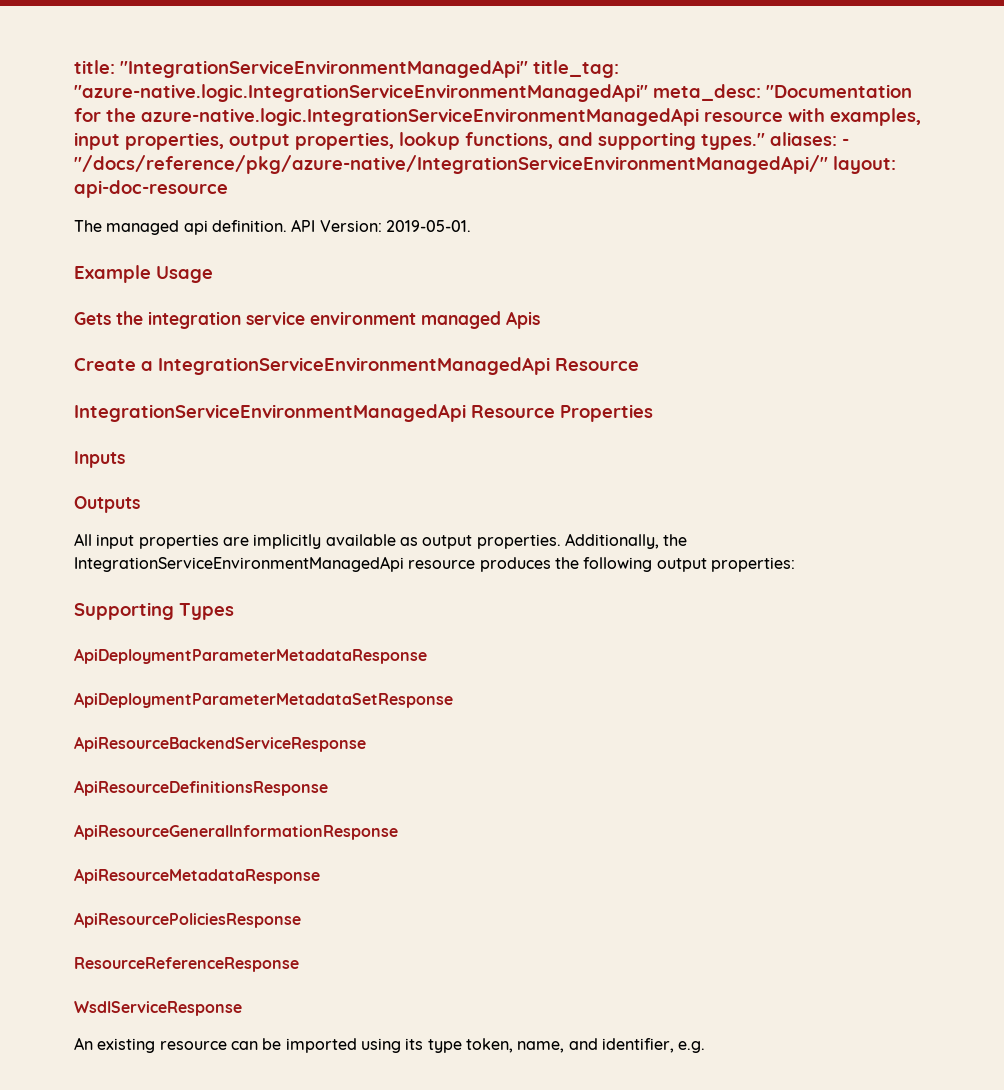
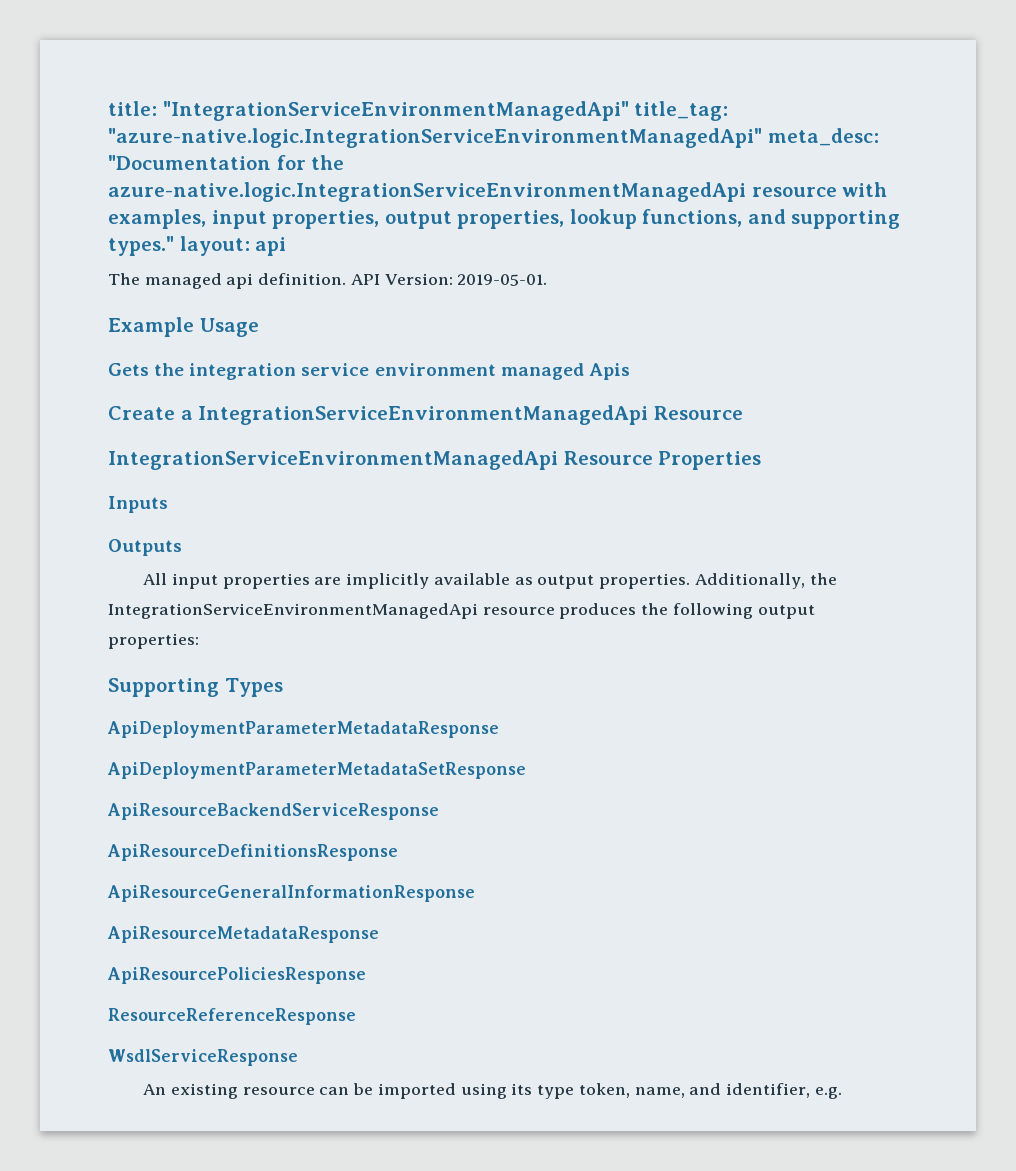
- title: "IntegrationServiceEnvironmentManagedApi" title_tag: "azure-native.logic.IntegrationServiceEnvironmentManagedApi" meta_desc: "Documentation for the azure-native.logic.IntegrationServiceEnvironmentManagedApi resource with examples, input properties, output properties, lookup functions, and supporting types." aliases: - "/docs/reference/pkg/azure-native/IntegrationServiceEnvironmentManagedApi/" layout: api-doc-resource
+ title: "IntegrationServiceEnvironmentManagedApi" title_tag: "azure-native.logic.IntegrationServiceEnvironmentManagedApi" meta_desc: "Documentation for the azure-native.logic.IntegrationServiceEnvironmentManagedApi resource with examples, input properties, output properties, lookup functions, and supporting types." layout: api

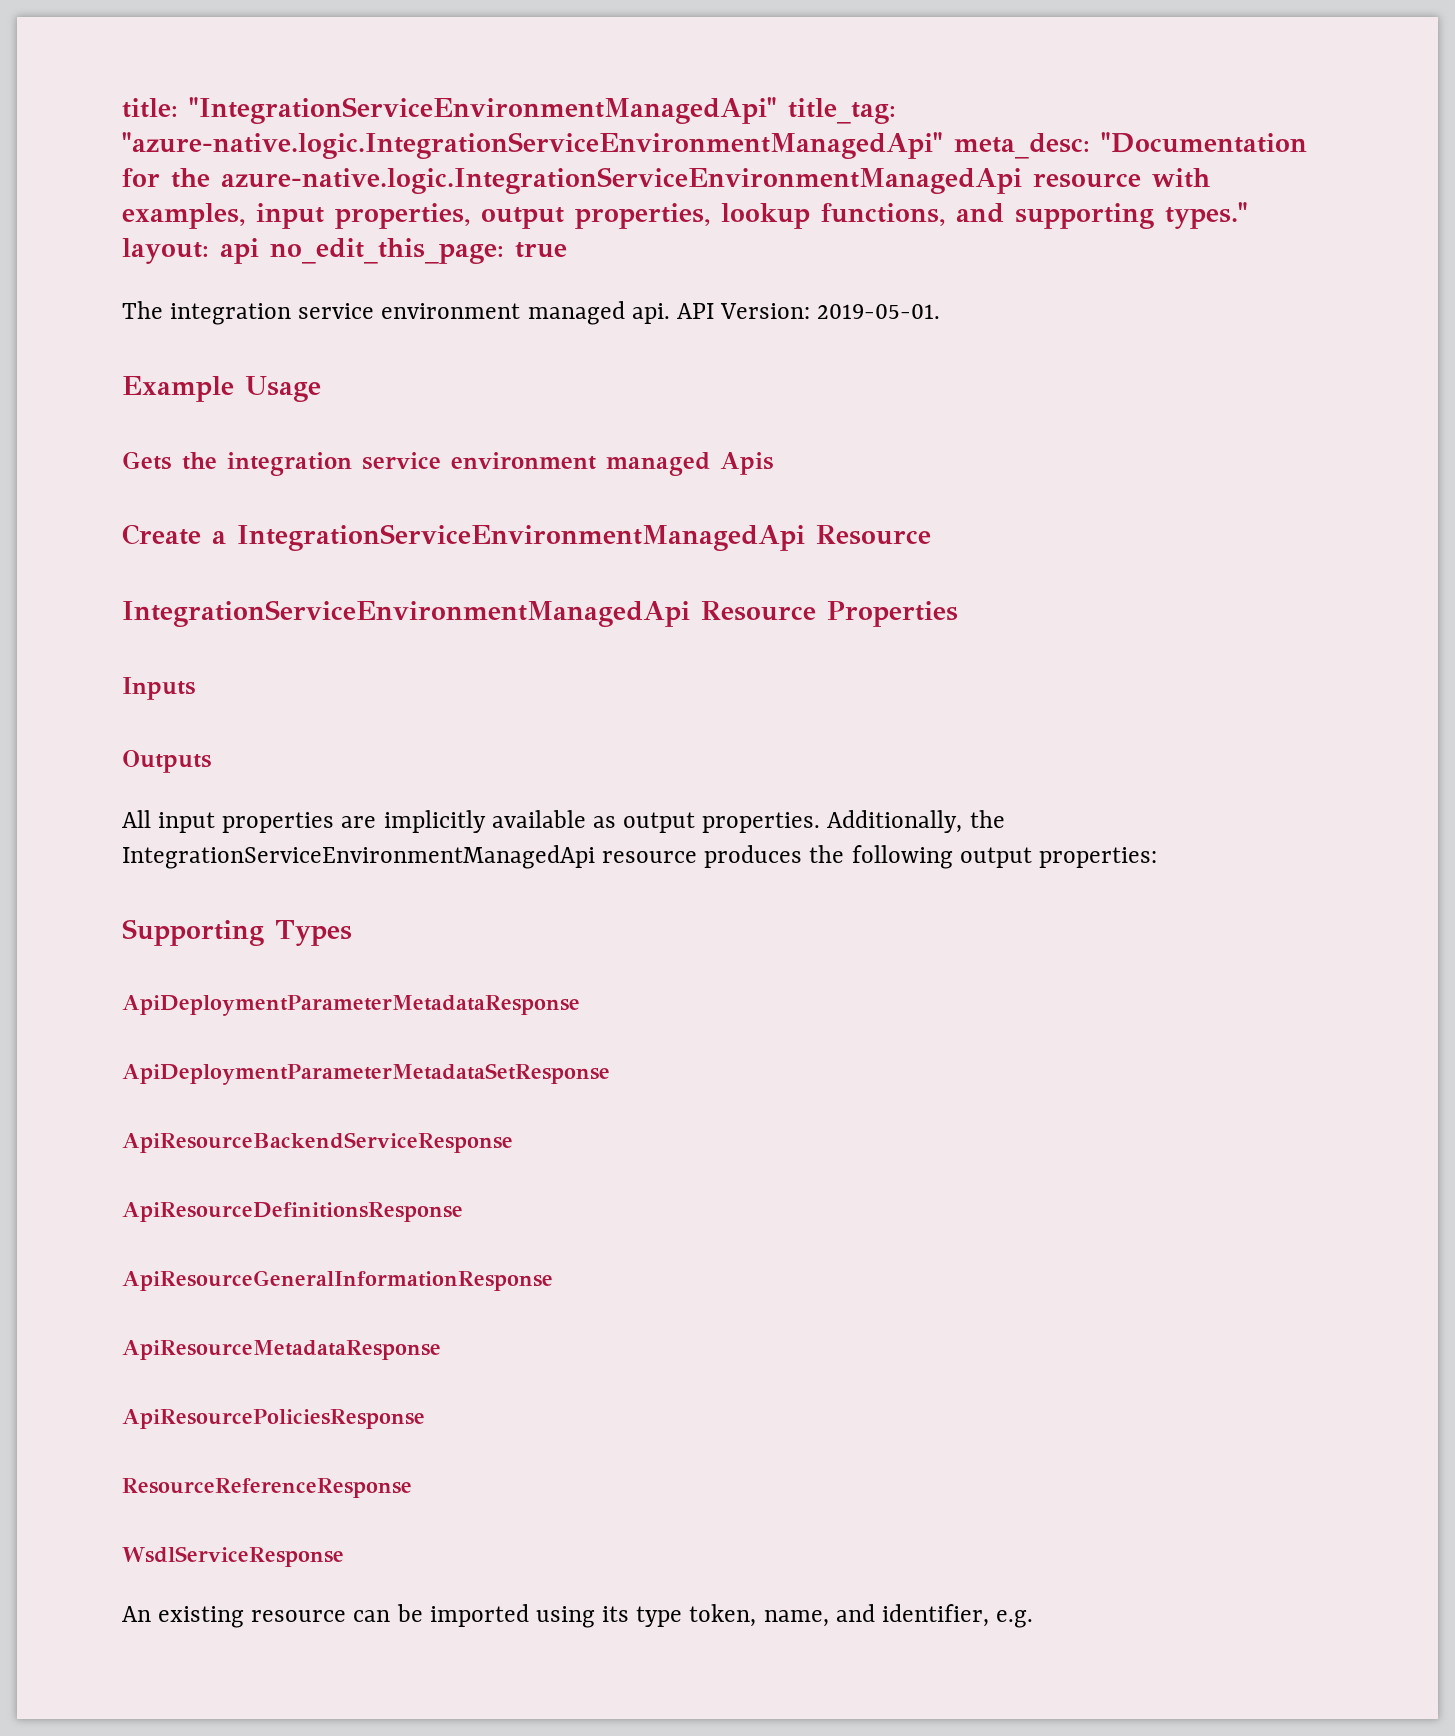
- title: "IntegrationServiceEnvironmentManagedApi" title_tag: "azure-native.logic.IntegrationServiceEnvironmentManagedApi" meta_desc: "Documentation for the azure-native.logic.IntegrationServiceEnvironmentManagedApi resource with examples, input properties, output properties, lookup functions, and supporting types." layout: api
+ title: "IntegrationServiceEnvironmentManagedApi" title_tag: "azure-native.logic.IntegrationServiceEnvironmentManagedApi" meta_desc: "Documentation for the azure-native.logic.IntegrationServiceEnvironmentManagedApi resource with examples, input properties, output properties, lookup functions, and supporting types." layout: api no_edit_this_page: true
- The managed api definition.
+ The integration service environment managed api.

